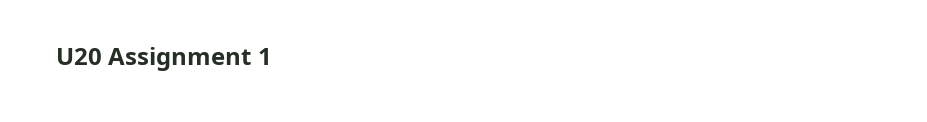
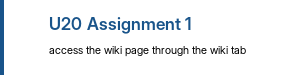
+ access the wiki page through the wiki tab

